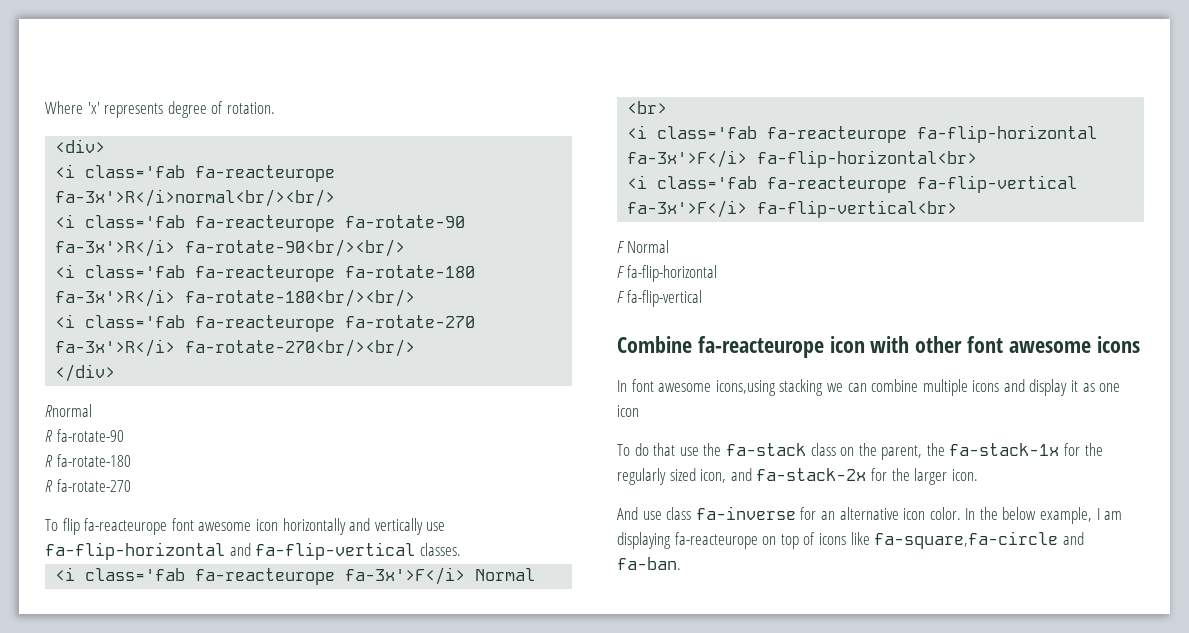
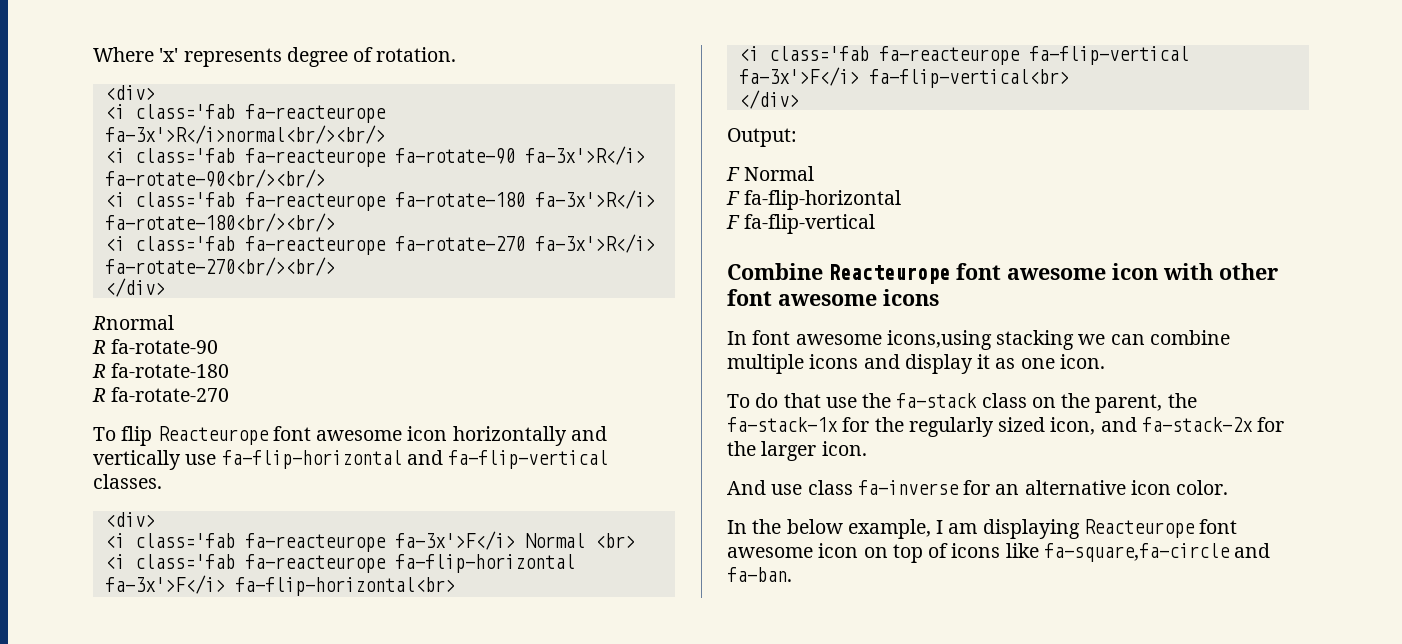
- To flip fa-reacteurope font awesome icon horizontally and vertically use fa-flip-horizontal and fa-flip-vertical classes.
+ To flip Reacteurope font awesome icon horizontally and vertically use fa-flip-horizontal and fa-flip-vertical classes.
+ <div>
  <i class='fab fa-reacteurope fa-flip-vertical fa-3x'>F</i> fa-flip-vertical<br>
+ </div>
+ Output:
- Combine fa-reacteurope icon with other font awesome icons
+ Combine Reacteurope font awesome icon with other font awesome icons
- In font awesome icons,using stacking we can combine multiple icons and display it as one icon
+ In font awesome icons,using stacking we can combine multiple icons and display it as one icon.
- And use class fa-inverse for an alternative icon color. In the below example, I am displaying fa-reacteurope on top of icons like fa-square,fa-circle and fa-ban.
+ And use class fa-inverse for an alternative icon color.
+ In the below example, I am displaying Reacteurope font awesome icon on top of icons like fa-square,fa-circle and fa-ban.

